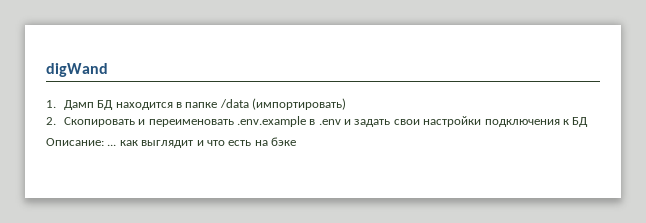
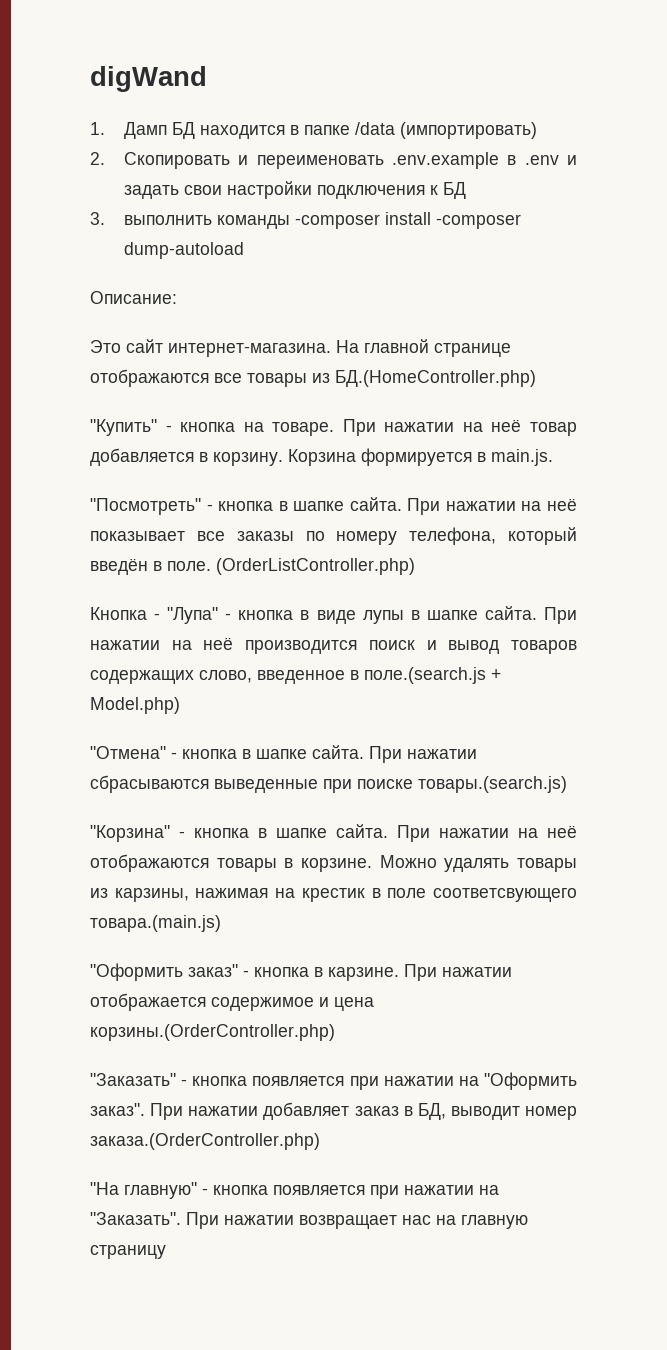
- Описание: ... как выглядит и что есть на бэке
+ 3. выполнить команды -composer install -composer dump-autoload
+ Описание:
+ Это сайт интернет-магазина. На главной странице отображаются все товары из БД.(HomeController.php)
+ "Купить" - кнопка на товаре. При нажатии на неё товар добавляется в корзину. Корзина формируется в main.js.
+ "Посмотреть" - кнопка в шапке сайта. При нажатии на неё показывает все заказы по номеру телефона, который введён в поле. (OrderListController.php)
+ Кнопка - "Лупа" - кнопка в виде лупы в шапке сайта. При нажатии на неё производится поиск и вывод товаров содержащих слово, введенное в поле.(search.js + Model.php)
+ "Отмена" - кнопка в шапке сайта. При нажатии сбрасываются выведенные при поиске товары.(search.js)
+ "Корзина" - кнопка в шапке сайта. При нажатии на неё отображаются товары в корзине. Можно удалять товары из карзины, нажимая на крестик в поле соответсвующего товара.(main.js)
+ "Оформить заказ" - кнопка в карзине. При нажатии отображается содержимое и цена корзины.(OrderController.php)
+ "Заказать" - кнопка появляется при нажатии на "Оформить заказ". При нажатии добавляет заказ в БД, выводит номер заказа.(OrderController.php)
+ "На главную" - кнопка появляется при нажатии на "Заказать". При нажатии возвращает нас на главную страницу

